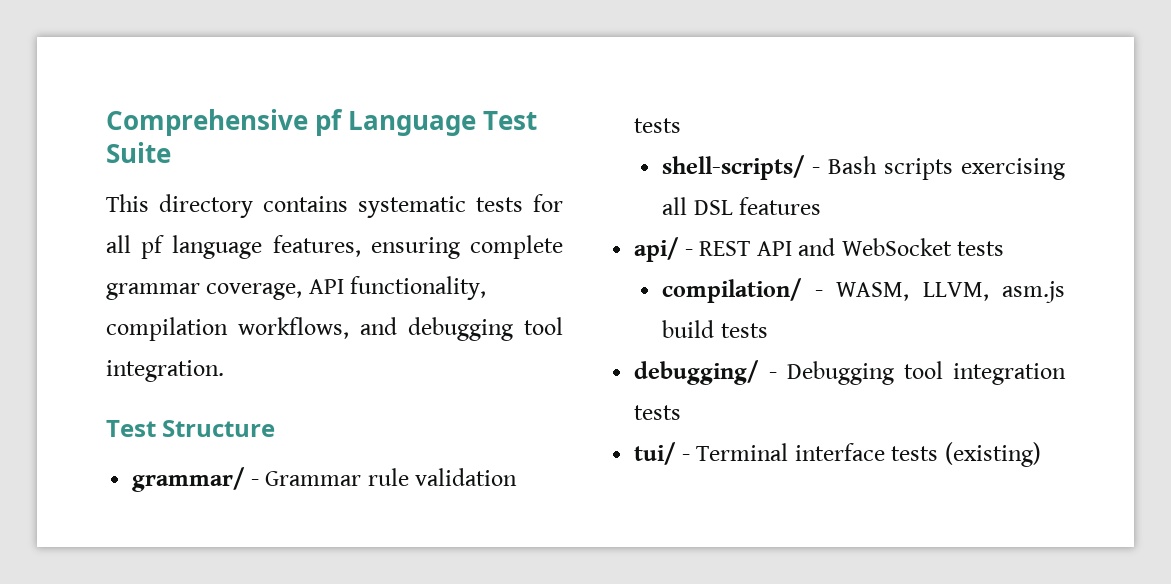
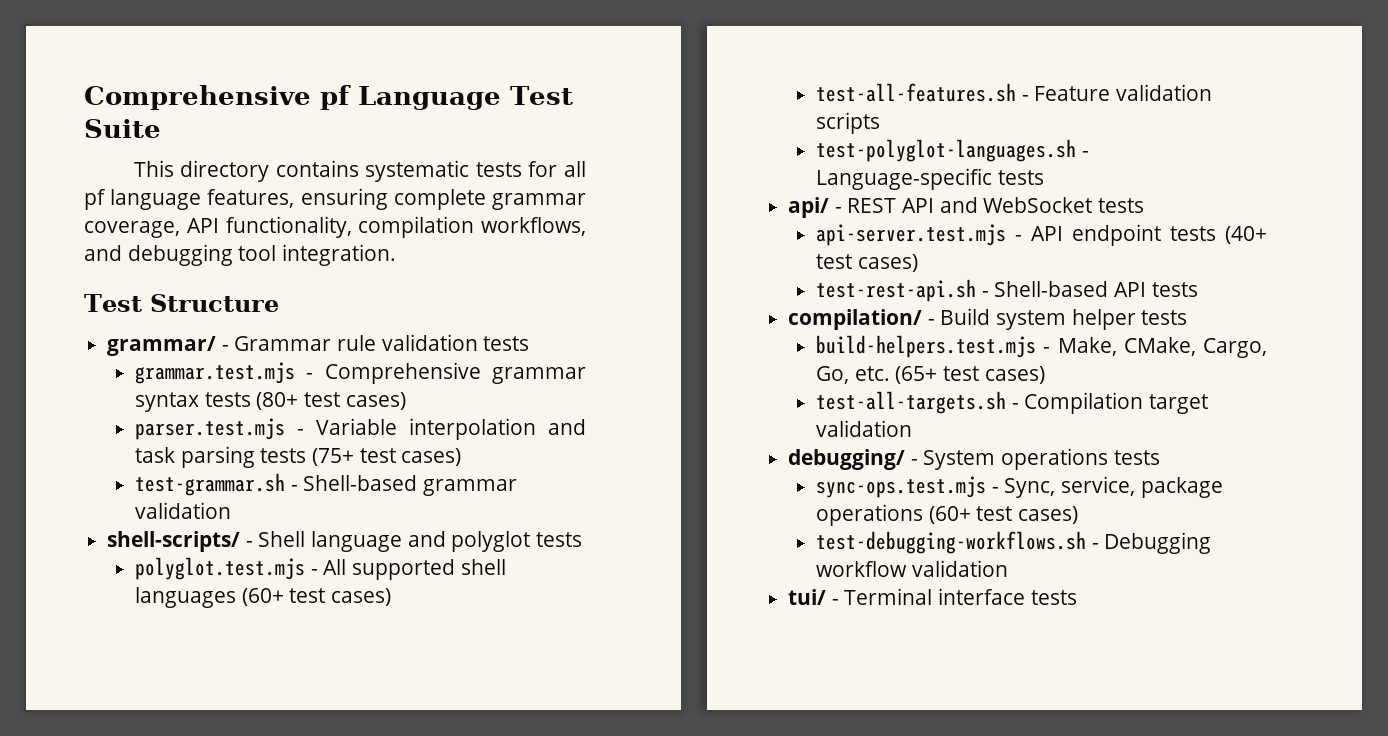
- shell-scripts/ - Bash scripts exercising all DSL features
+ grammar.test.mjs - Comprehensive grammar syntax tests (80+ test cases)
+ parser.test.mjs - Variable interpolation and task parsing tests (75+ test cases)
+ test-grammar.sh - Shell-based grammar validation
+ shell-scripts/ - Shell language and polyglot tests
+ polyglot.test.mjs - All supported shell languages (60+ test cases)
+ test-all-features.sh - Feature validation scripts
+ test-polyglot-languages.sh - Language-specific tests
- compilation/ - WASM, LLVM, asm.js build tests
- debugging/ - Debugging tool integration tests
+ api-server.test.mjs - API endpoint tests (40+ test cases)
+ test-rest-api.sh - Shell-based API tests
+ compilation/ - Build system helper tests
+ build-helpers.test.mjs - Make, CMake, Cargo, Go, etc. (65+ test cases)
+ test-all-targets.sh - Compilation target validation
+ debugging/ - System operations tests
+ sync-ops.test.mjs - Sync, service, package operations (60+ test cases)
+ test-debugging-workflows.sh - Debugging workflow validation
- tui/ - Terminal interface tests (existing)
+ tui/ - Terminal interface tests

